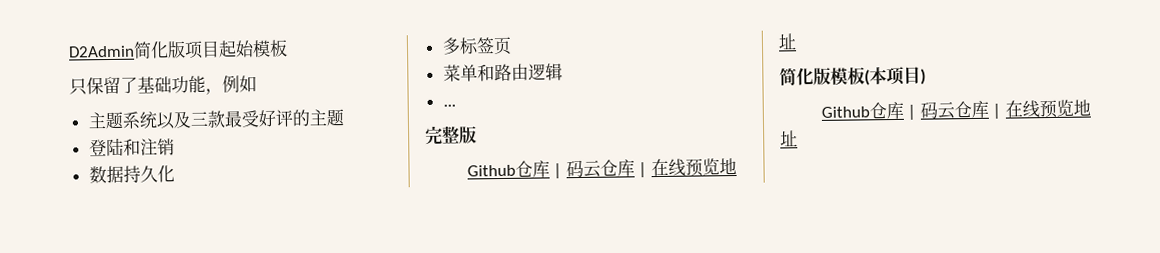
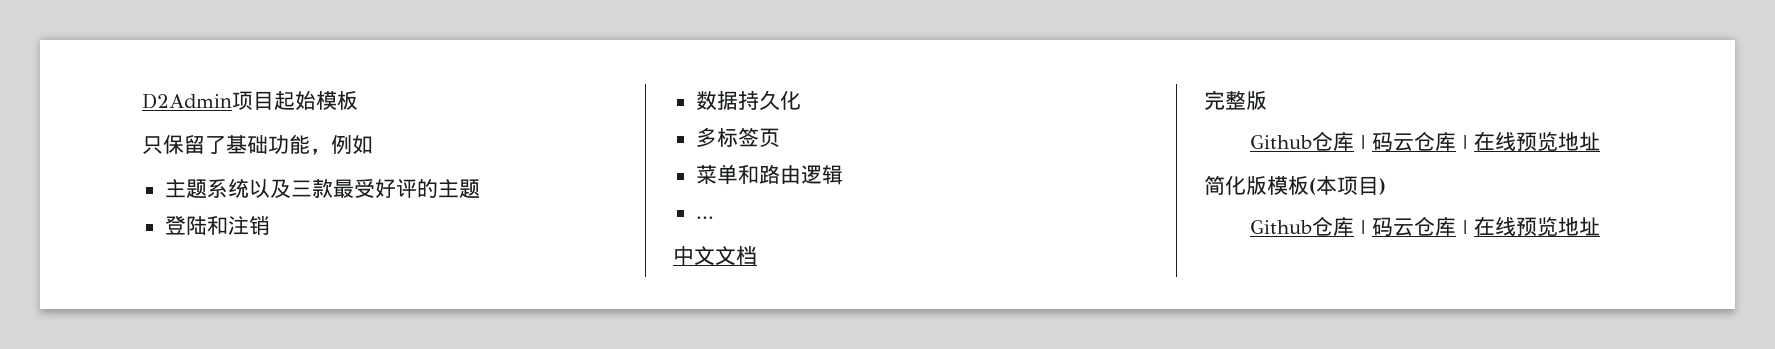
- D2Admin简化版项目起始模板
+ D2Admin项目起始模板
+ 中文文档

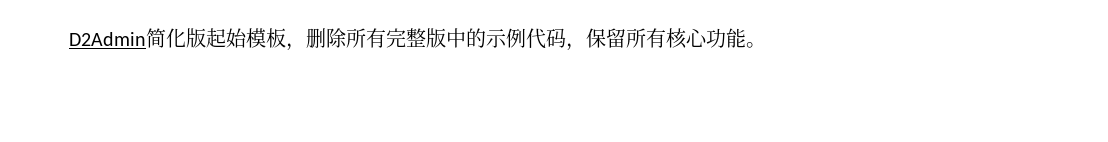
- D2Admin项目起始模板
- 只保留了基础功能，例如
- 主题系统以及三款最受好评的主题
- 登陆和注销
- 数据持久化
- 多标签页
- 菜单和路由逻辑
- ...
- 中文文档
- 完整版
- Github仓库 | 码云仓库 | 在线预览地址
- 简化版模板(本项目)
- Github仓库 | 码云仓库 | 在线预览地址
+ D2Admin简化版起始模板，删除所有完整版中的示例代码，保留所有核心功能。

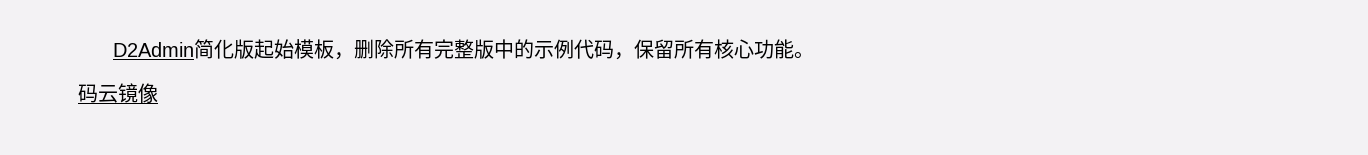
+ 码云镜像

